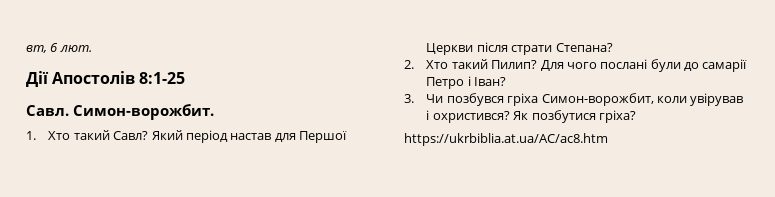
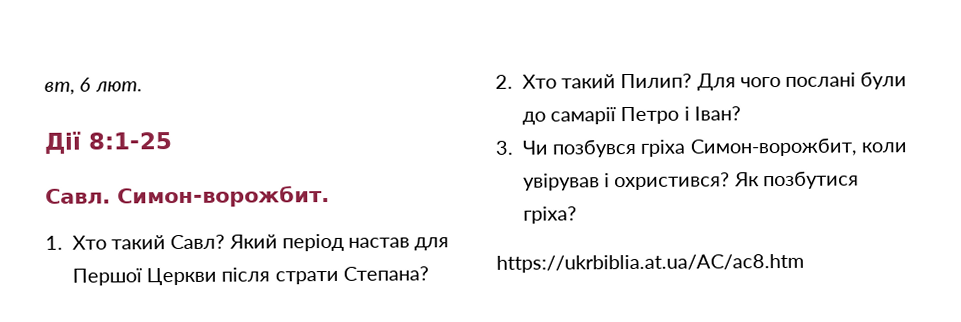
- Дії Апостолів 8:1-25
+ Дії 8:1-25

